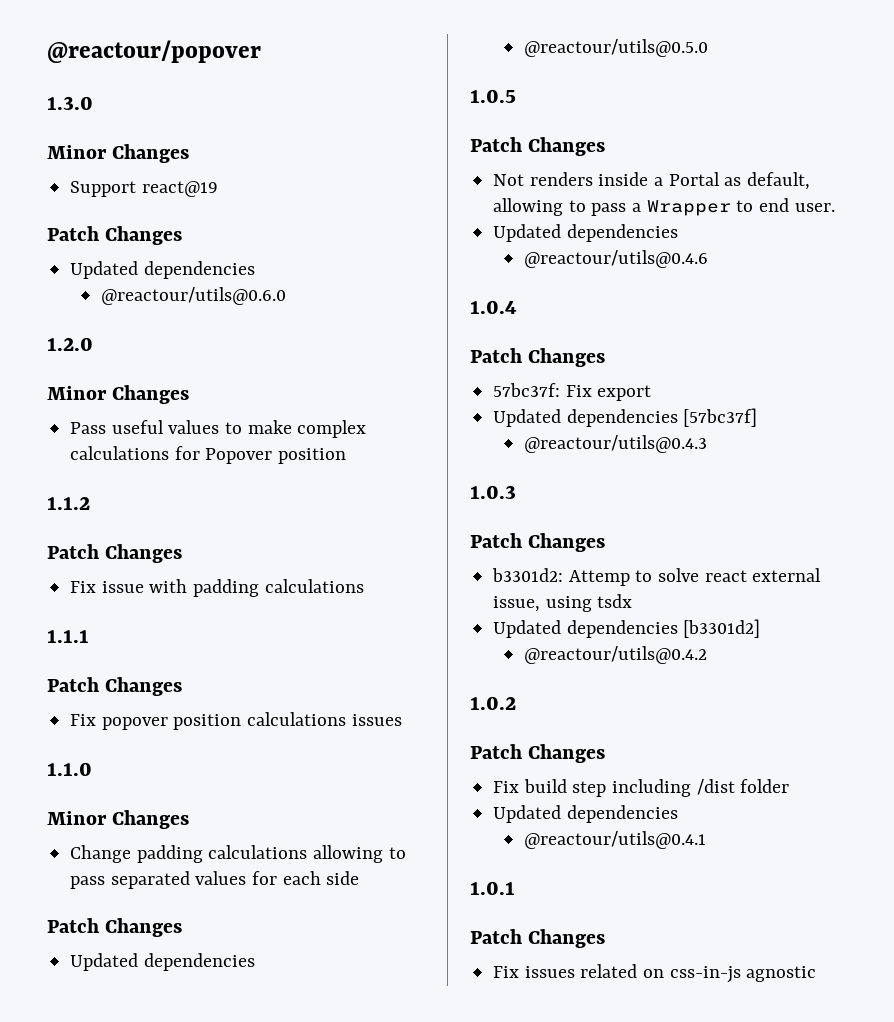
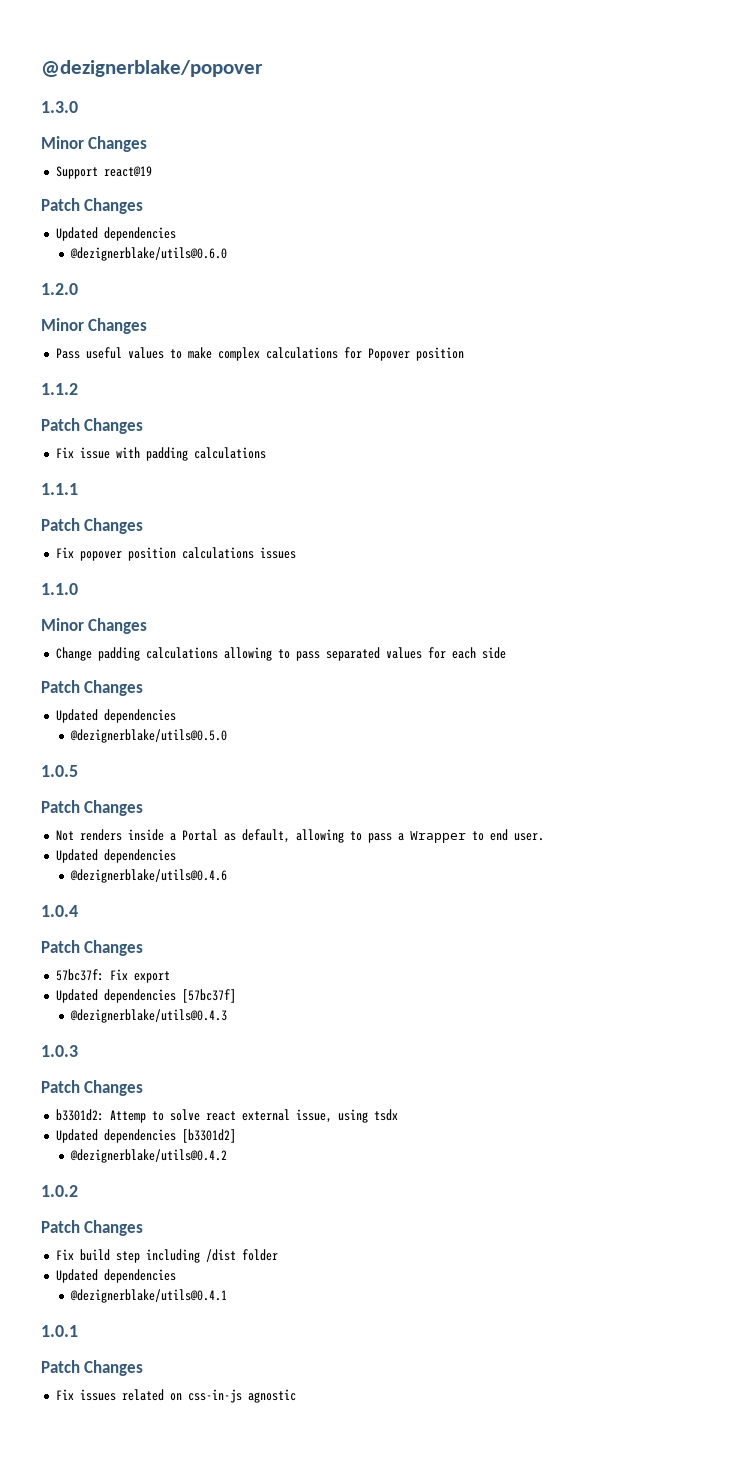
- @reactour/popover
+ @dezignerblake/popover
- @reactour/utils@0.6.0
+ @dezignerblake/utils@0.6.0
- @reactour/utils@0.5.0
+ @dezignerblake/utils@0.5.0
- @reactour/utils@0.4.6
+ @dezignerblake/utils@0.4.6
- @reactour/utils@0.4.3
+ @dezignerblake/utils@0.4.3
- @reactour/utils@0.4.2
+ @dezignerblake/utils@0.4.2
- @reactour/utils@0.4.1
+ @dezignerblake/utils@0.4.1

